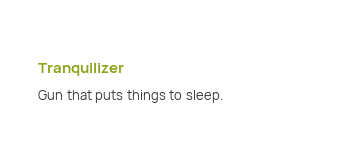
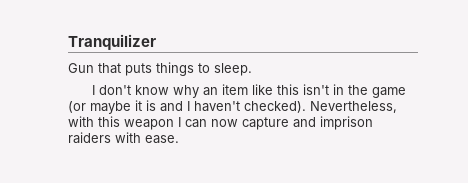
+ I don't know why an item like this isn't in the game (or maybe it is and I haven't checked). Nevertheless, with this weapon I can now capture and imprison raiders with ease.

